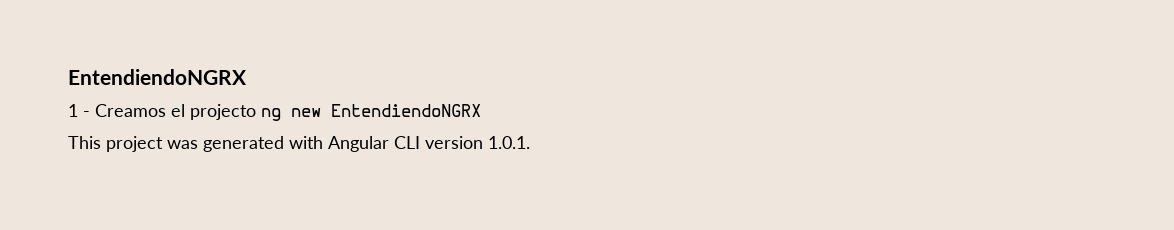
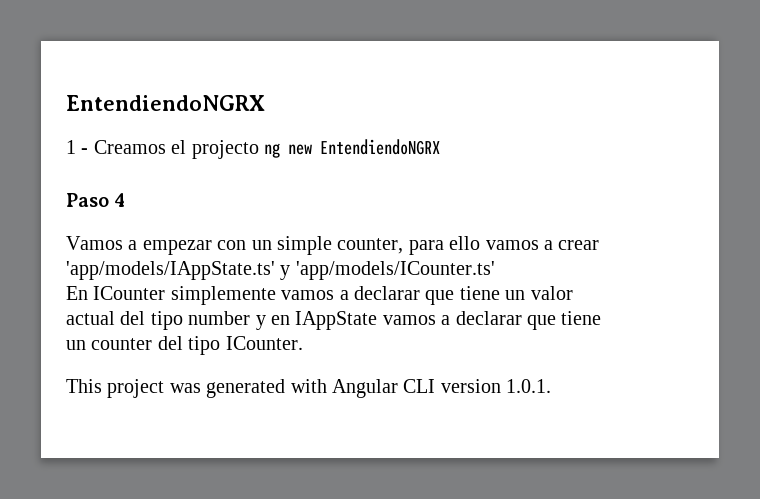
+ Paso 4
+ Vamos a empezar con un simple counter, para ello vamos a crear 'app/models/IAppState.ts' y 'app/models/ICounter.ts'
+ En ICounter simplemente vamos a declarar que tiene un valor actual del tipo number y en IAppState vamos a declarar que tiene un counter del tipo ICounter.

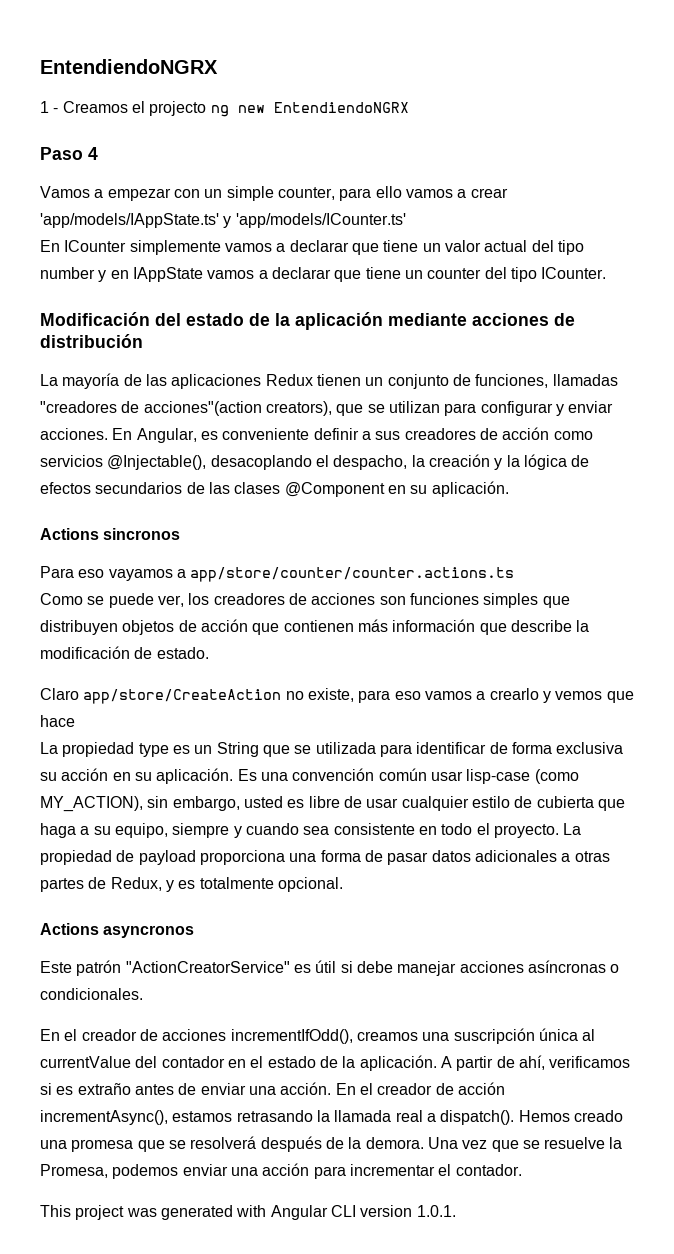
+ Modificación del estado de la aplicación mediante acciones de distribución
+ La mayoría de las aplicaciones Redux tienen un conjunto de funciones, llamadas "creadores de acciones"(action creators), que se utilizan para configurar y enviar acciones. En Angular, es conveniente definir a sus creadores de acción como servicios @Injectable(), desacoplando el despacho, la creación y la lógica de efectos secundarios de las clases @Component en su aplicación.
+ Actions sincronos
+ Para eso vayamos a app/store/counter/counter.actions.ts
+ Como se puede ver, los creadores de acciones son funciones simples que distribuyen objetos de acción que contienen más información que describe la modificación de estado.
+ Claro app/store/CreateAction no existe, para eso vamos a crearlo y vemos que hace
+ La propiedad type es un String que se utilizada para identificar de forma exclusiva su acción en su aplicación. Es una convención común usar lisp-case (como MY_ACTION), sin embargo, usted es libre de usar cualquier estilo de cubierta que haga a su equipo, siempre y cuando sea consistente en todo el proyecto. La propiedad de payload proporciona una forma de pasar datos adicionales a otras partes de Redux, y es totalmente opcional.
+ Actions asyncronos
+ Este patrón "ActionCreatorService" es útil si debe manejar acciones asíncronas o condicionales.
+ En el creador de acciones incrementIfOdd(), creamos una suscripción única al currentValue del contador en el estado de la aplicación. A partir de ahí, verificamos si es extraño antes de enviar una acción. En el creador de acción incrementAsync(), estamos retrasando la llamada real a dispatch(). Hemos creado una promesa que se resolverá después de la demora. Una vez que se resuelve la Promesa, podemos enviar una acción para incrementar el contador.

